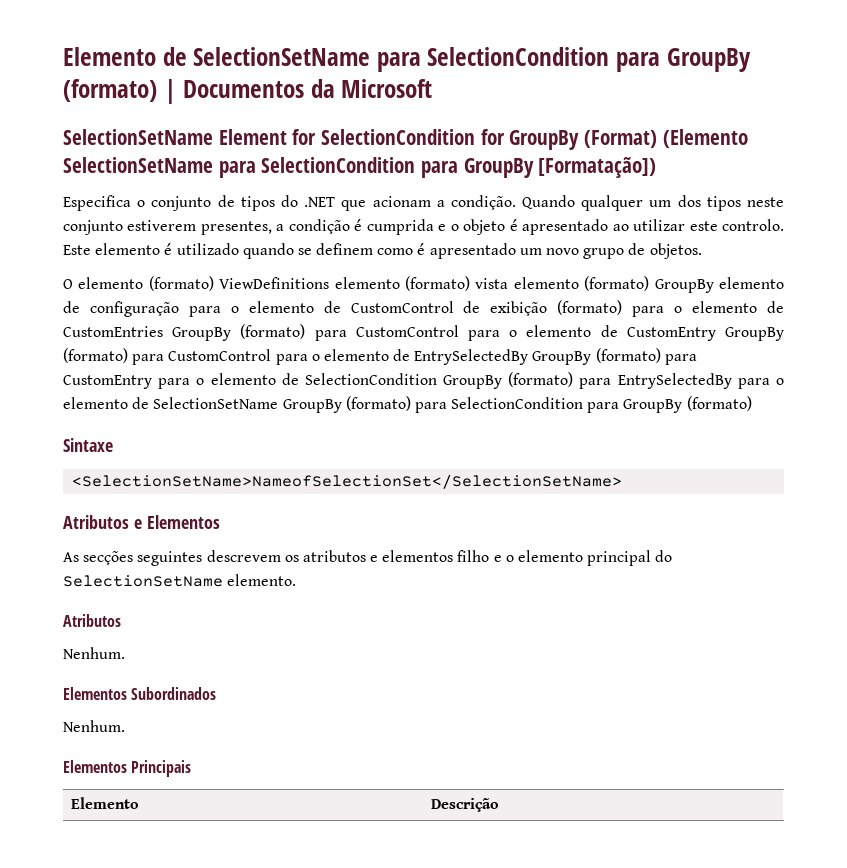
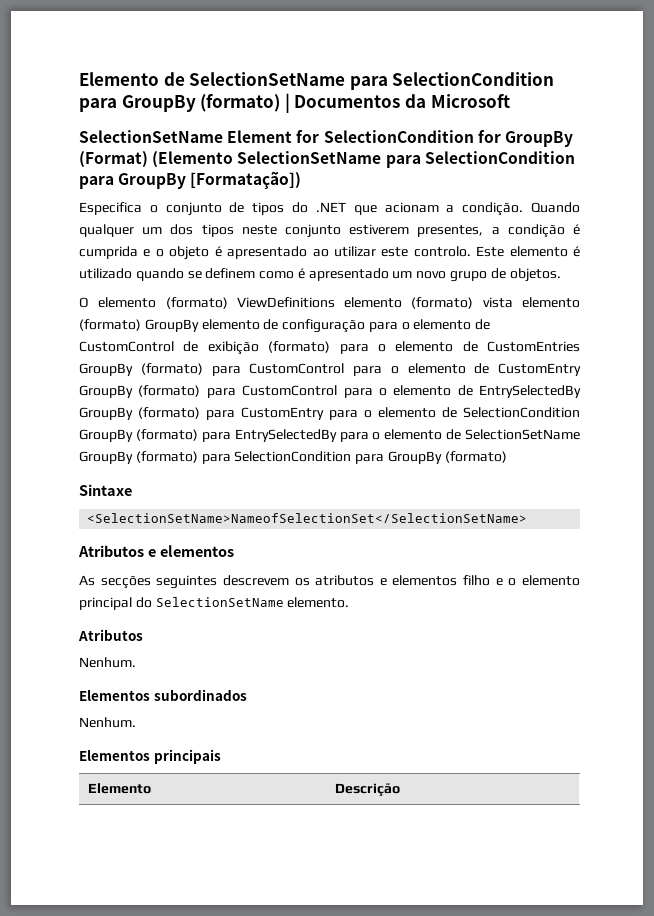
- Atributos e Elementos
+ Atributos e elementos
- Elementos Subordinados
+ Elementos subordinados
  Nenhum.
- Elementos Principais
+ Elementos principais

